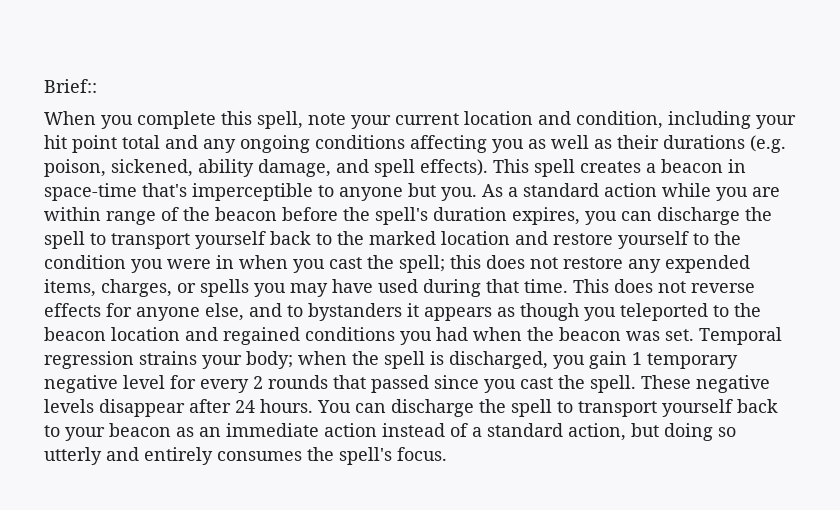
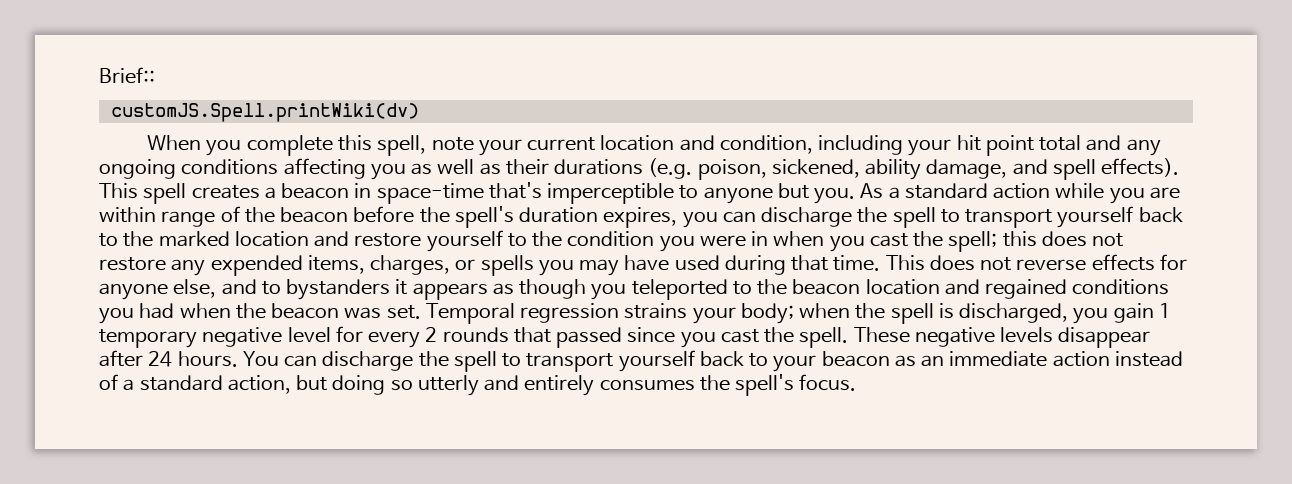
+ customJS.Spell.printWiki(dv)

